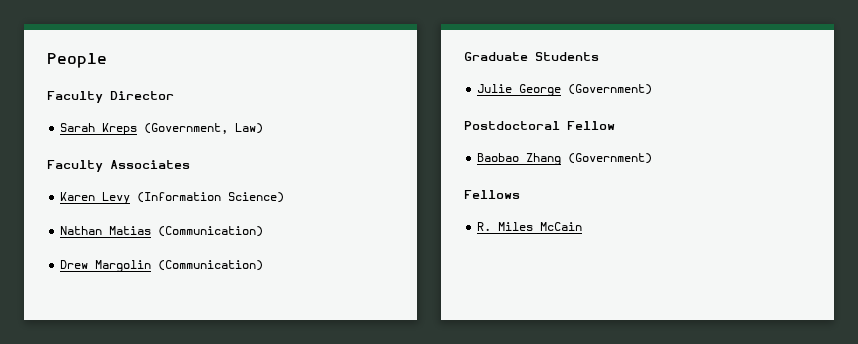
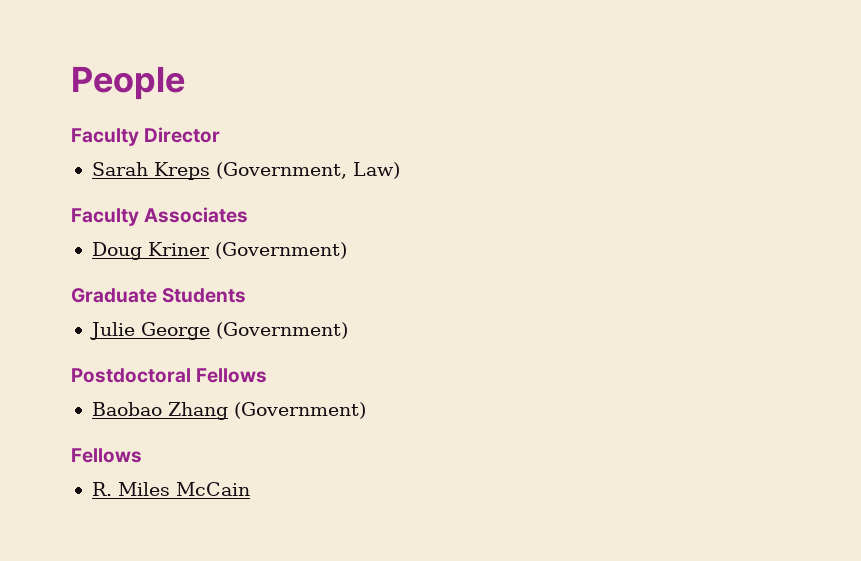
- Karen Levy (Information Science)
- Nathan Matias (Communication)
- Drew Margolin (Communication)
+ Doug Kriner (Government)
- Postdoctoral Fellow
+ Postdoctoral Fellows

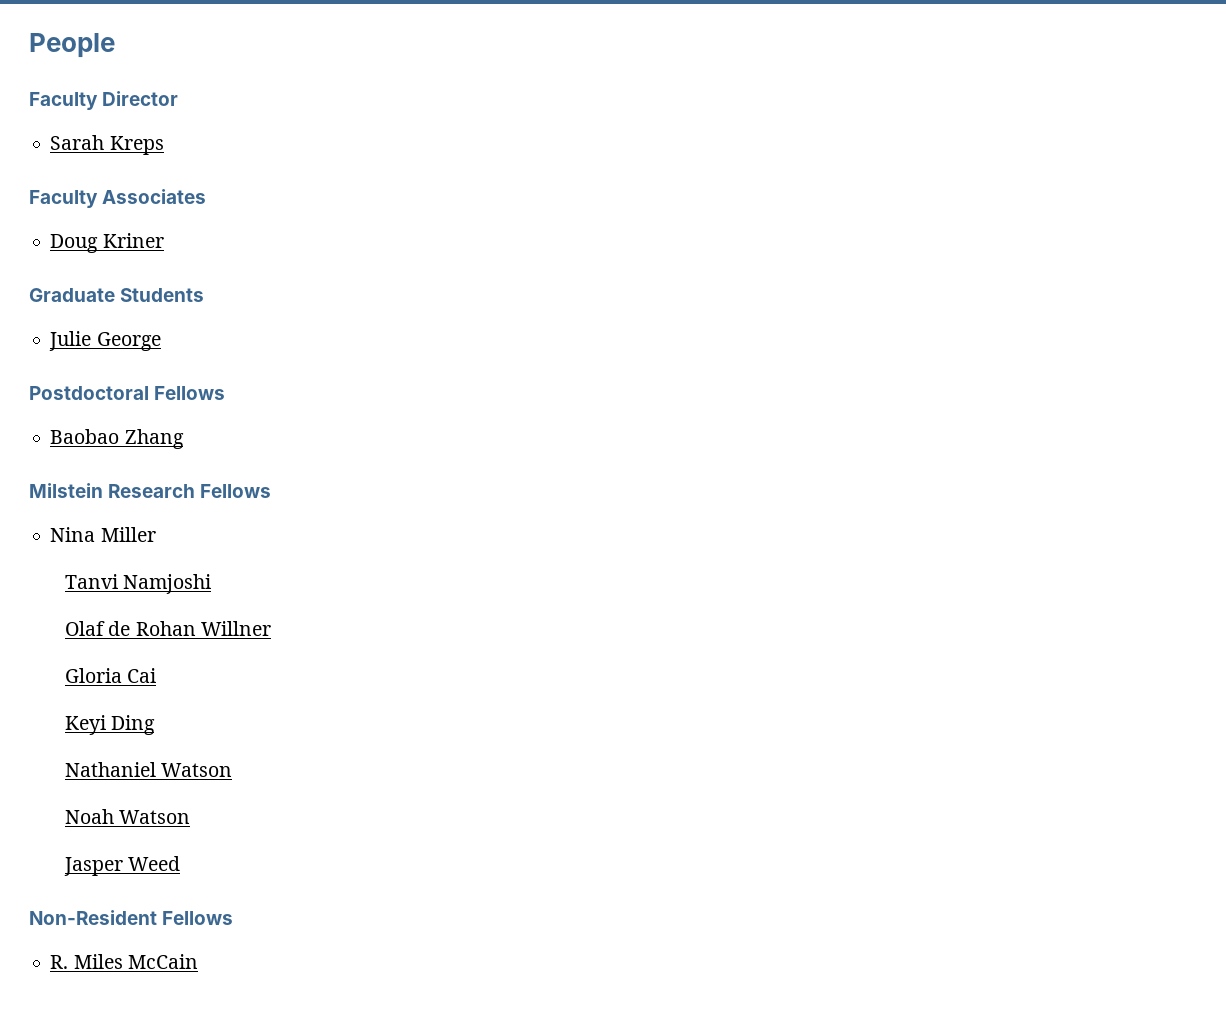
- Sarah Kreps (Government, Law)
+ Sarah Kreps
- Doug Kriner (Government)
+ Doug Kriner
- Julie George (Government)
+ Julie George
- Baobao Zhang (Government)
- Fellows
+ Baobao Zhang
+ Milstein Research Fellows
+ Nina Miller
+ Tanvi Namjoshi
+ Olaf de Rohan Willner
+ Gloria Cai
+ Keyi Ding
+ Nathaniel Watson
+ Noah Watson
+ Jasper Weed
+ Non-Resident Fellows

